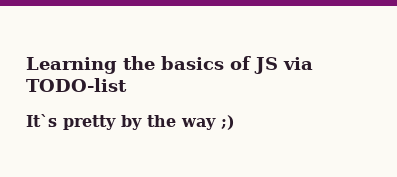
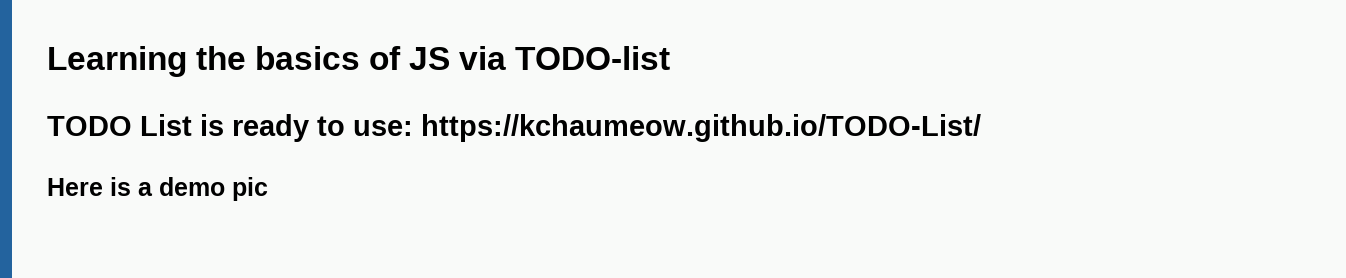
- It`s pretty by the way ;)
+ TODO List is ready to use: https://kchaumeow.github.io/TODO-List/
+ Here is a demo pic

